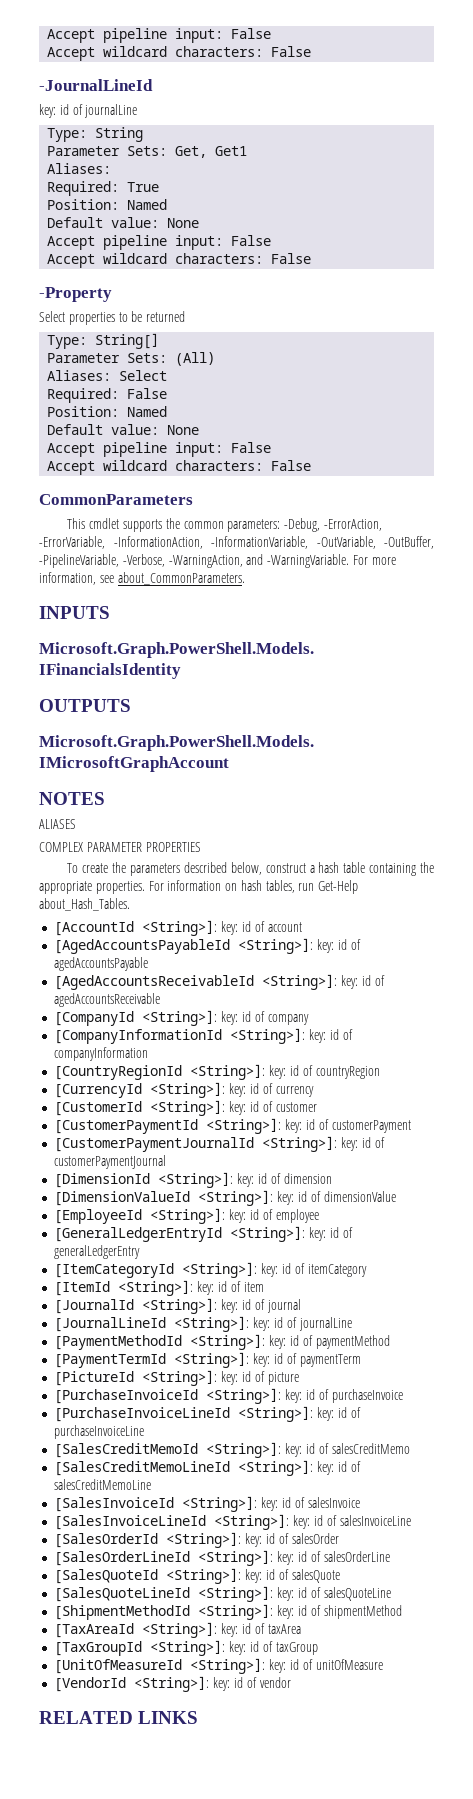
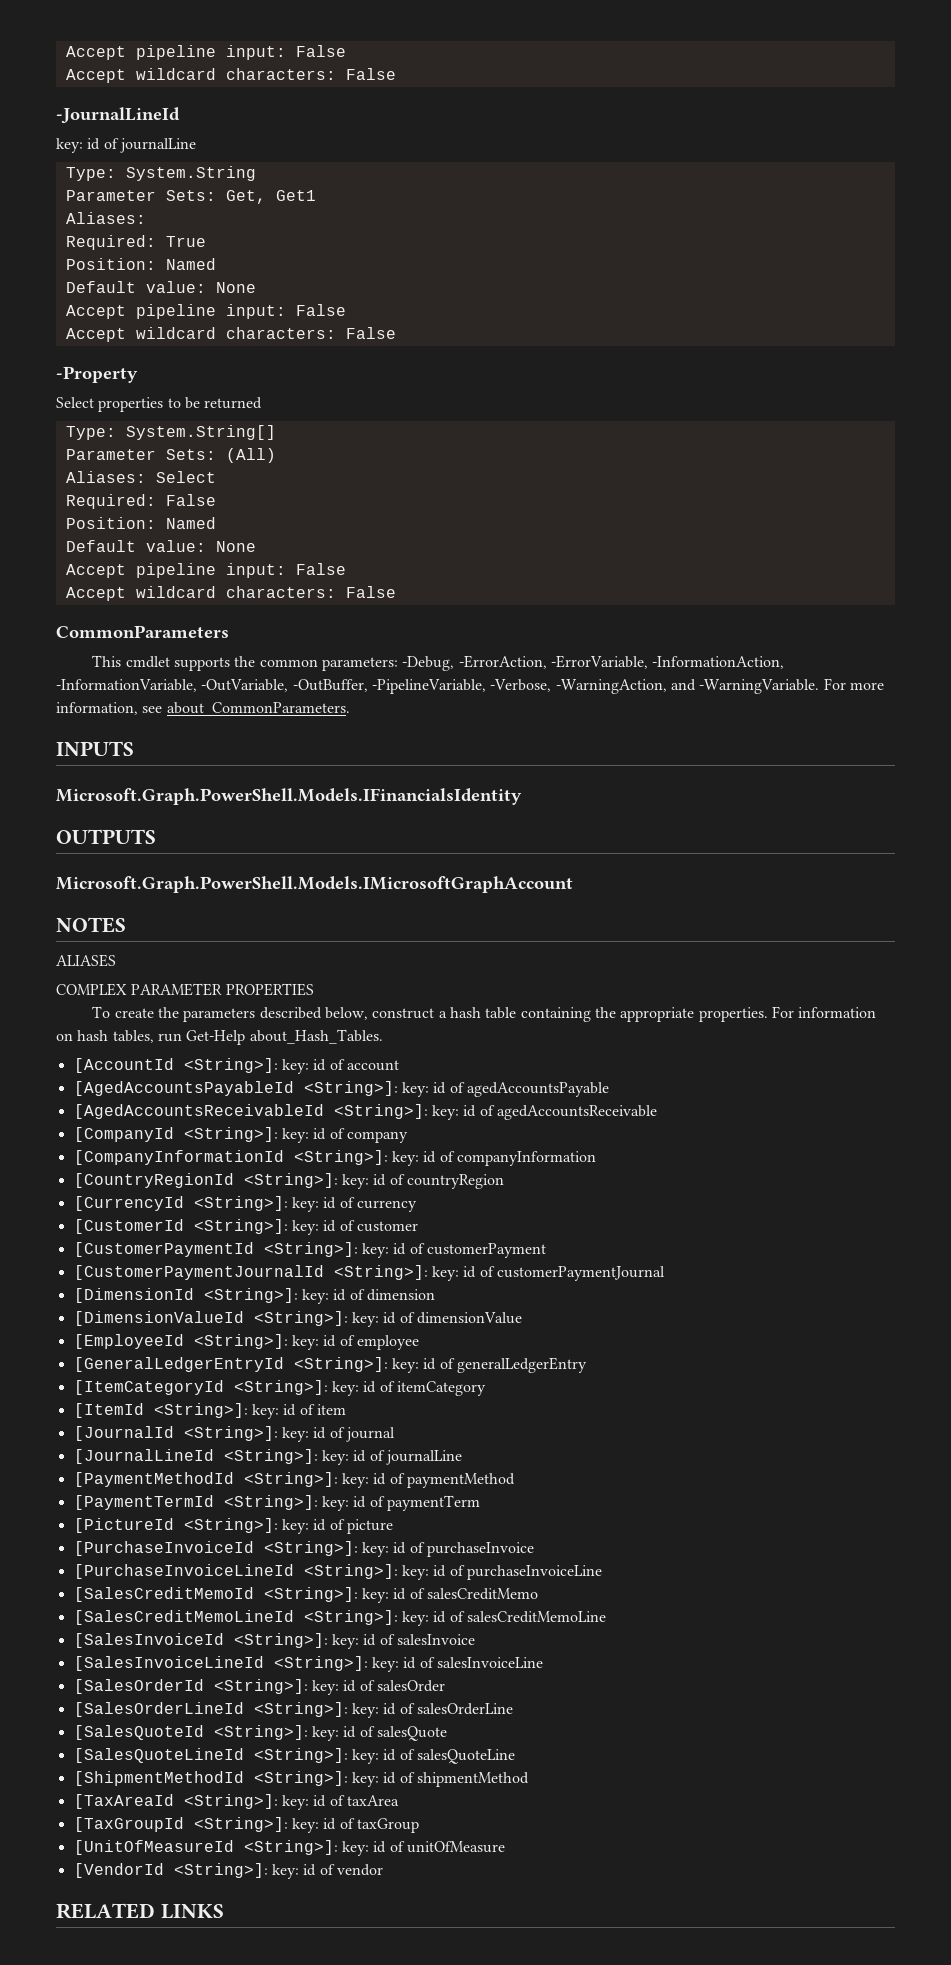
- Type: String
+ Type: System.String
- Type: String[]
+ Type: System.String[]

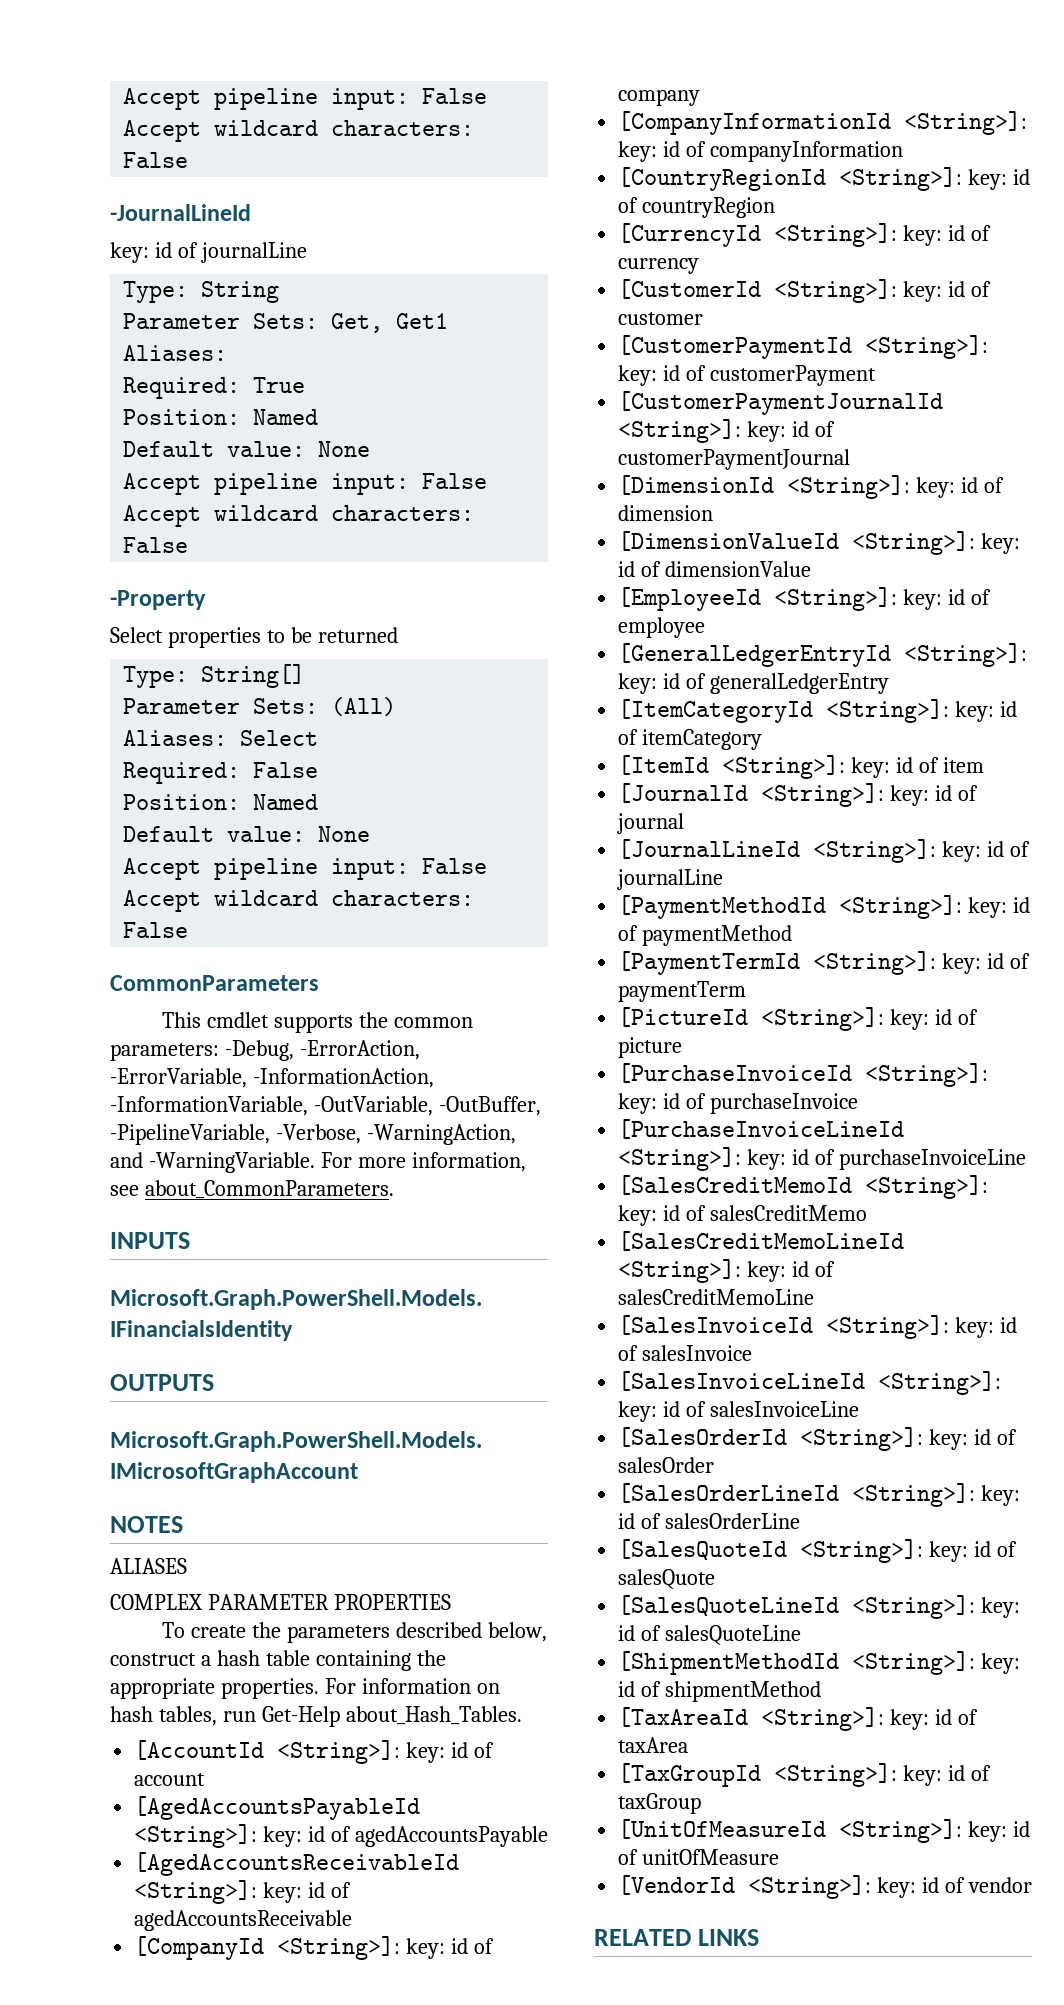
- Type: System.String
+ Type: String
- Type: System.String[]
+ Type: String[]

